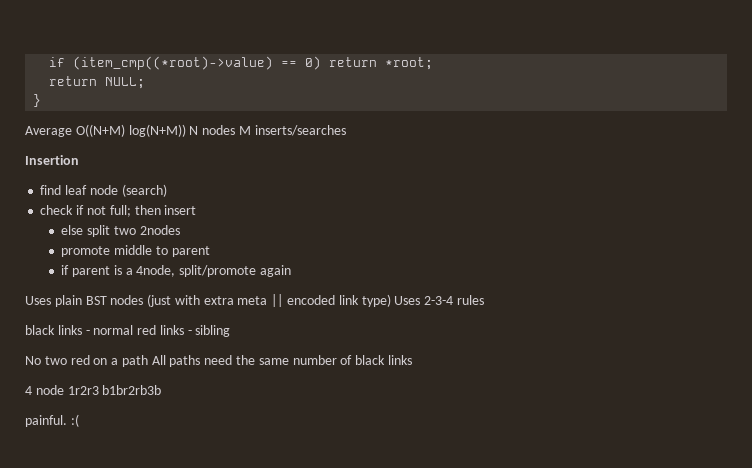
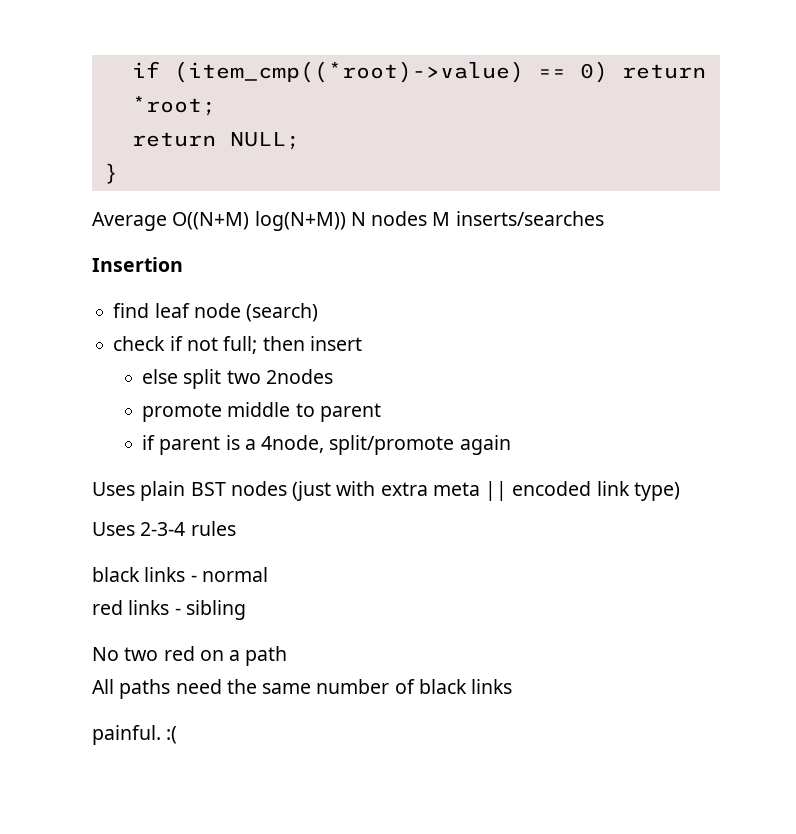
- Uses plain BST nodes (just with extra meta || encoded link type) Uses 2-3-4 rules
+ Uses plain BST nodes (just with extra meta || encoded link type)
+ Uses 2-3-4 rules
- black links - normal red links - sibling
+ black links - normal
+ red links - sibling
- No two red on a path All paths need the same number of black links
+ No two red on a path
+ All paths need the same number of black links
- 4 node 1r2r3 b1br2rb3b

